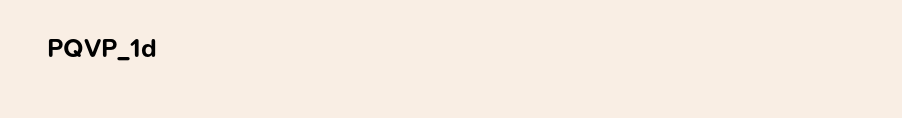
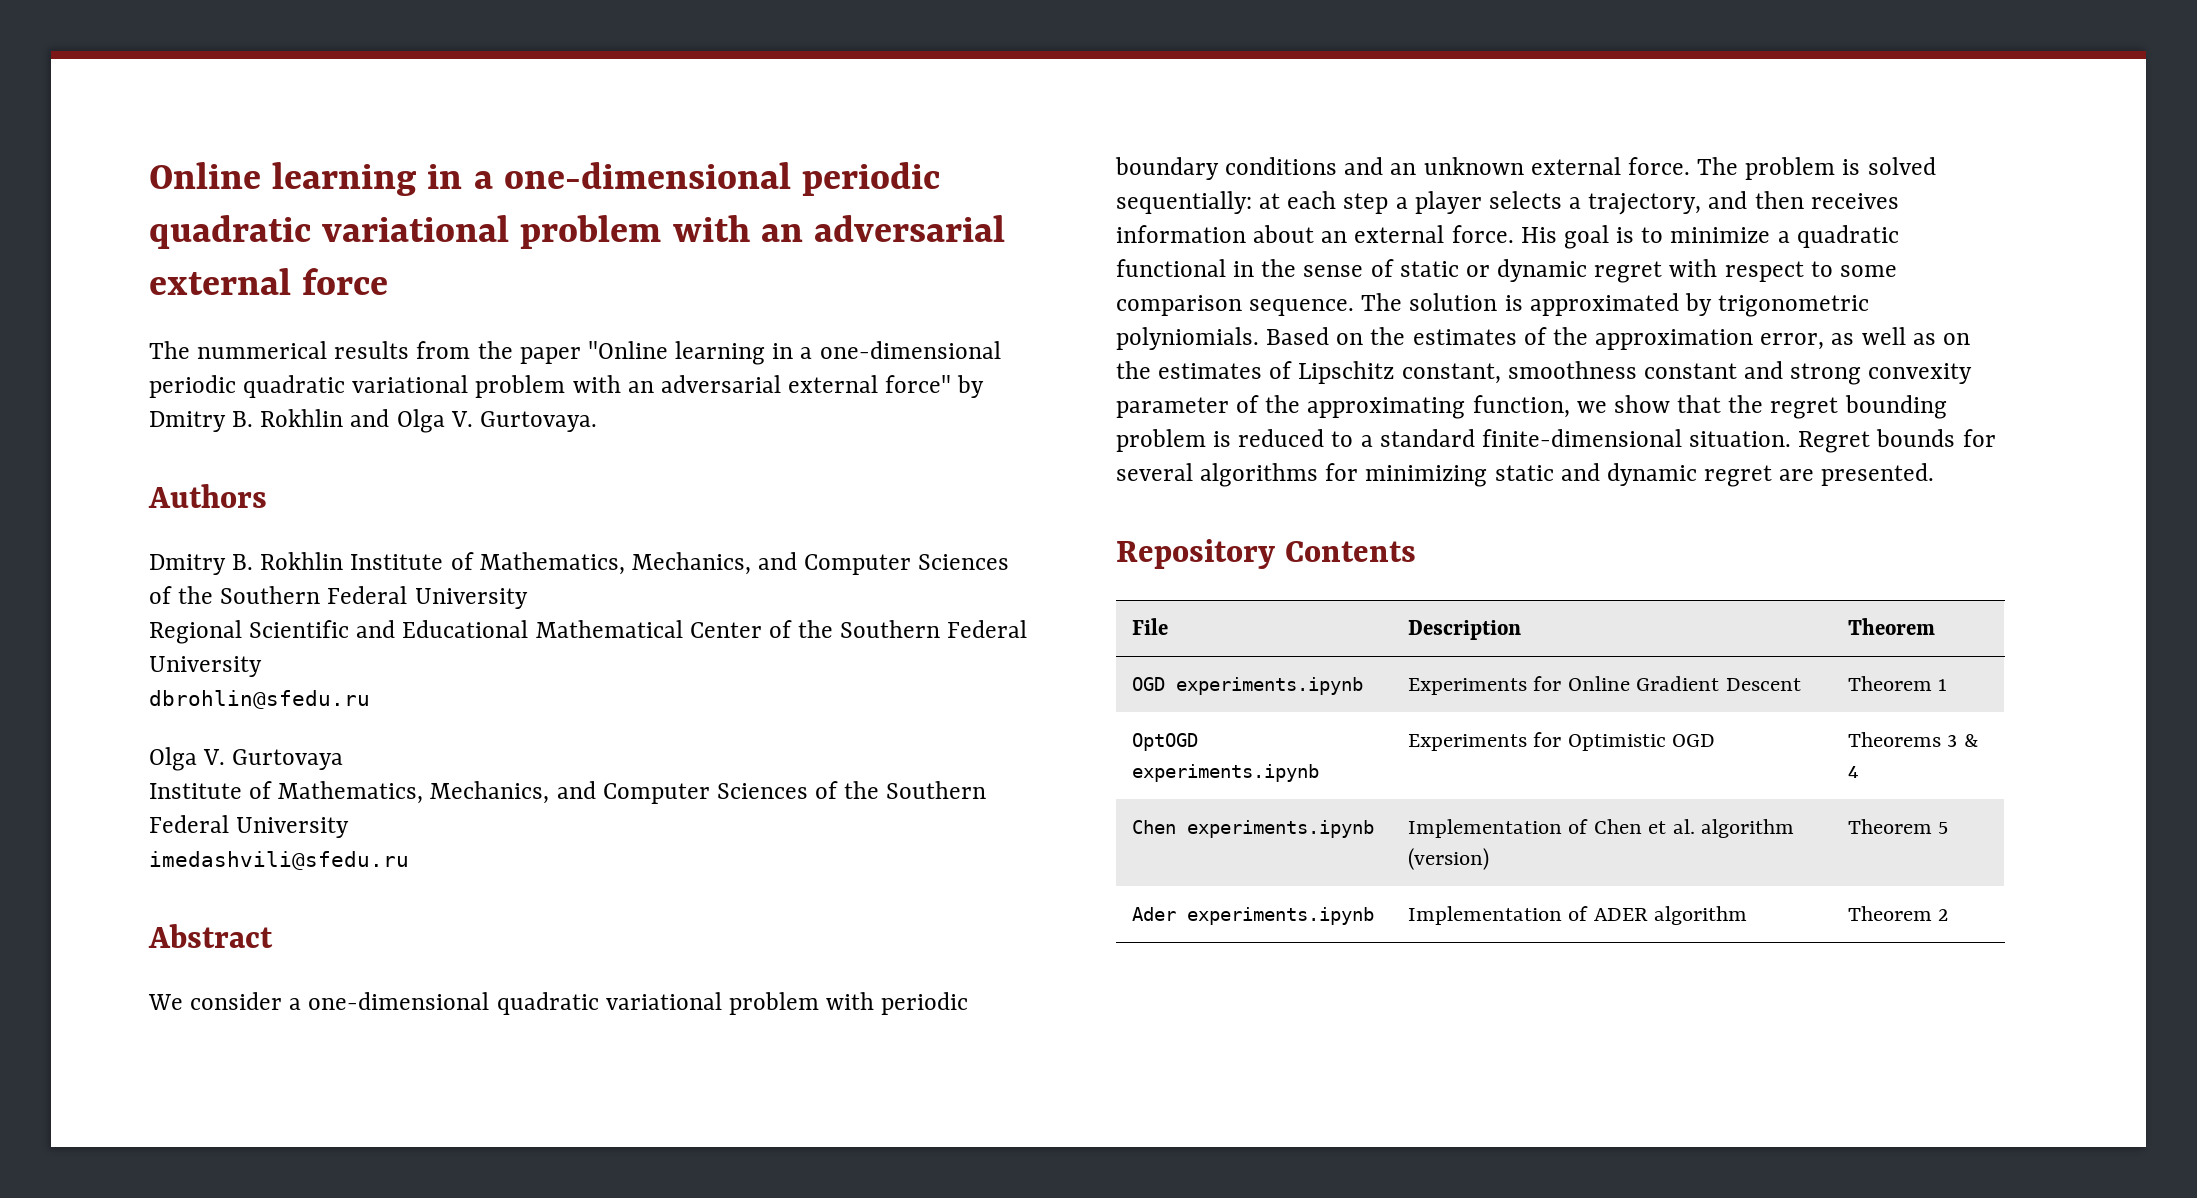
- PQVP_1d
+ Online learning in a one-dimensional periodic quadratic variational problem with an adversarial external force
+ The nummerical results from the paper "Online learning in a one-dimensional periodic quadratic variational problem with an adversarial external force" by Dmitry B. Rokhlin and Olga V. Gurtovaya.
+ Authors
+ Dmitry B. Rokhlin Institute of Mathematics, Mechanics, and Computer Sciences of the Southern Federal University
+ Regional Scientific and Educational Mathematical Center of the Southern Federal University
+ dbrohlin@sfedu.ru
+ Olga V. Gurtovaya
+ Institute of Mathematics, Mechanics, and Computer Sciences of the Southern Federal University
+ imedashvili@sfedu.ru
+ Abstract
+ We consider a one-dimensional quadratic variational problem with periodic boundary conditions and an unknown external force. The problem is solved sequentially: at each step a player selects a trajectory, and then receives information about an external force. His goal is to minimize a quadratic functional in the sense of static or dynamic regret with respect to some comparison sequence. The solution is approximated by trigonometric polyniomials. Based on the estimates of the approximation error, as well as on the estimates of Lipschitz constant, smoothness constant and strong convexity parameter of the approximating function, we show that the regret bounding problem is reduced to a standard finite-dimensional situation. Regret bounds for several algorithms for minimizing static and dynamic regret are presented.
+ Repository Contents
+ File | Description | Theorem
+ OGD experiments.ipynb | Experiments for Online Gradient Descent | Theorem 1
+ OptOGD experiments.ipynb | Experiments for Optimistic OGD | Theorems 3 & 4
+ Chen experiments.ipynb | Implementation of Chen et al. algorithm (version) | Theorem 5
+ Ader experiments.ipynb | Implementation of ADER algorithm | Theorem 2

